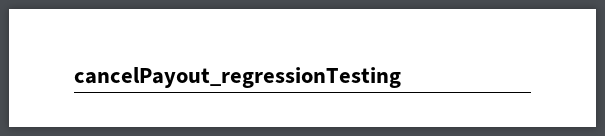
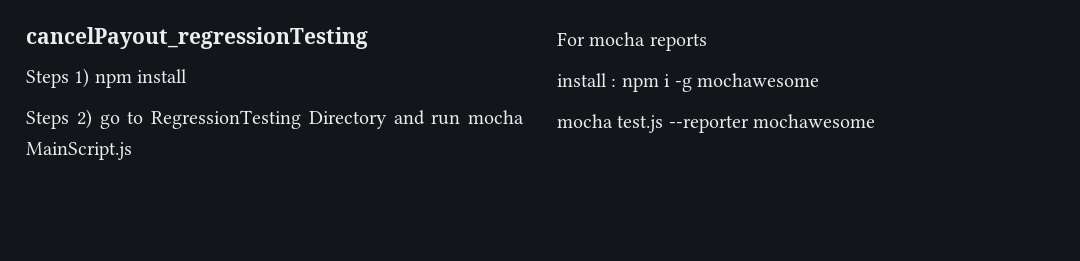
+ Steps 1) npm install
+ Steps 2) go to RegressionTesting Directory and run mocha MainScript.js
+ For mocha reports
+ install : npm i -g mochawesome
+ mocha test.js --reporter mochawesome

